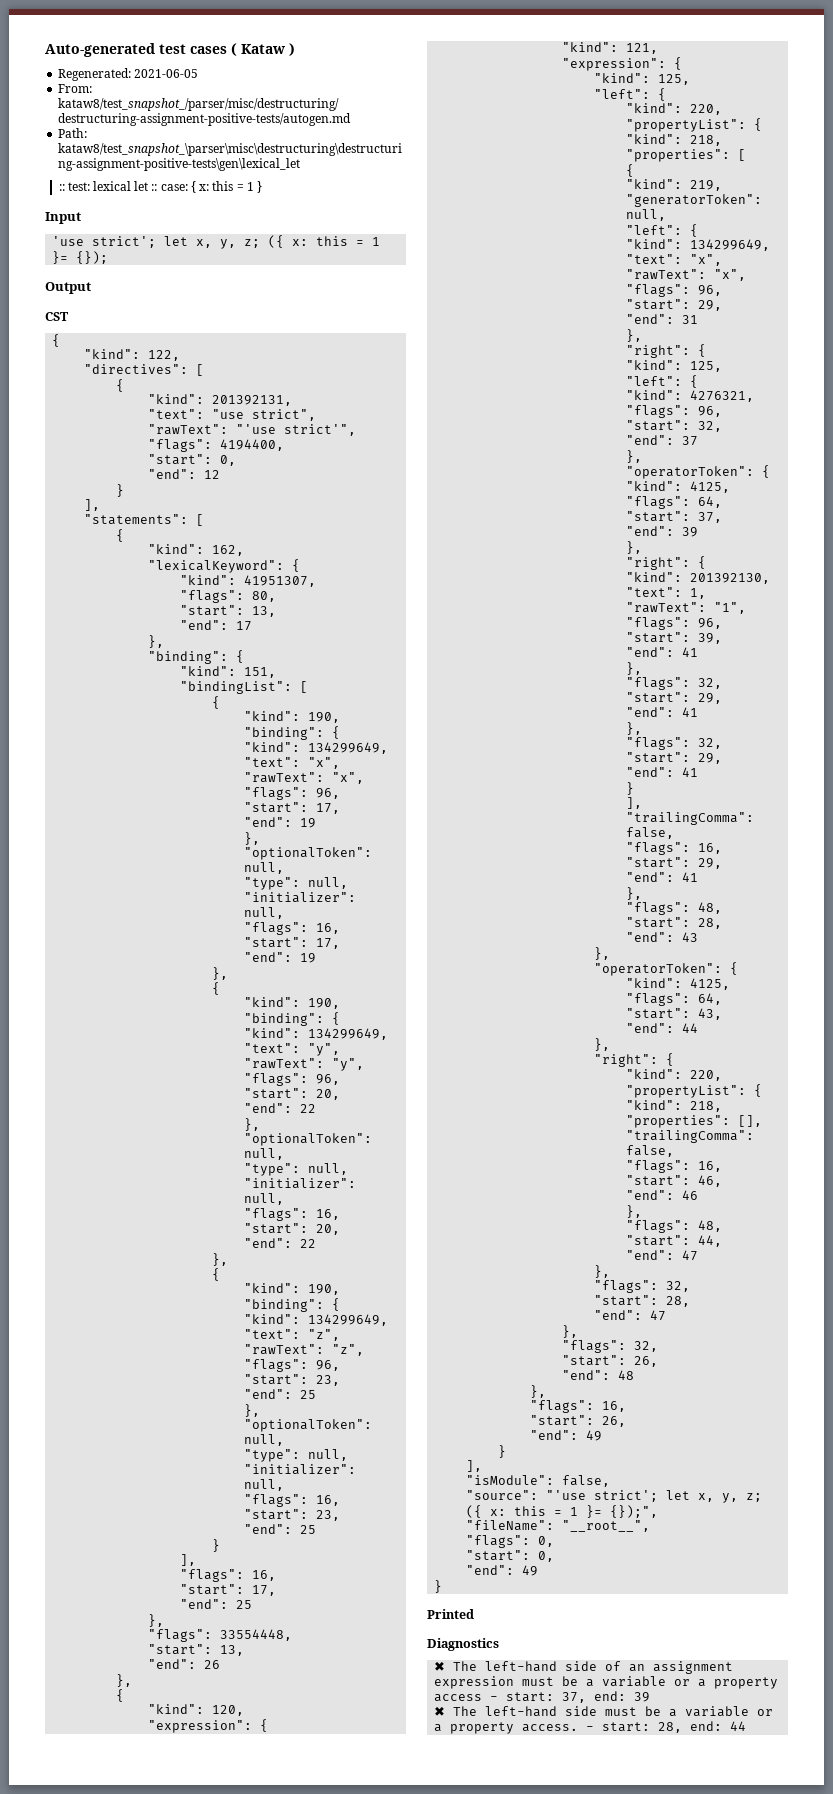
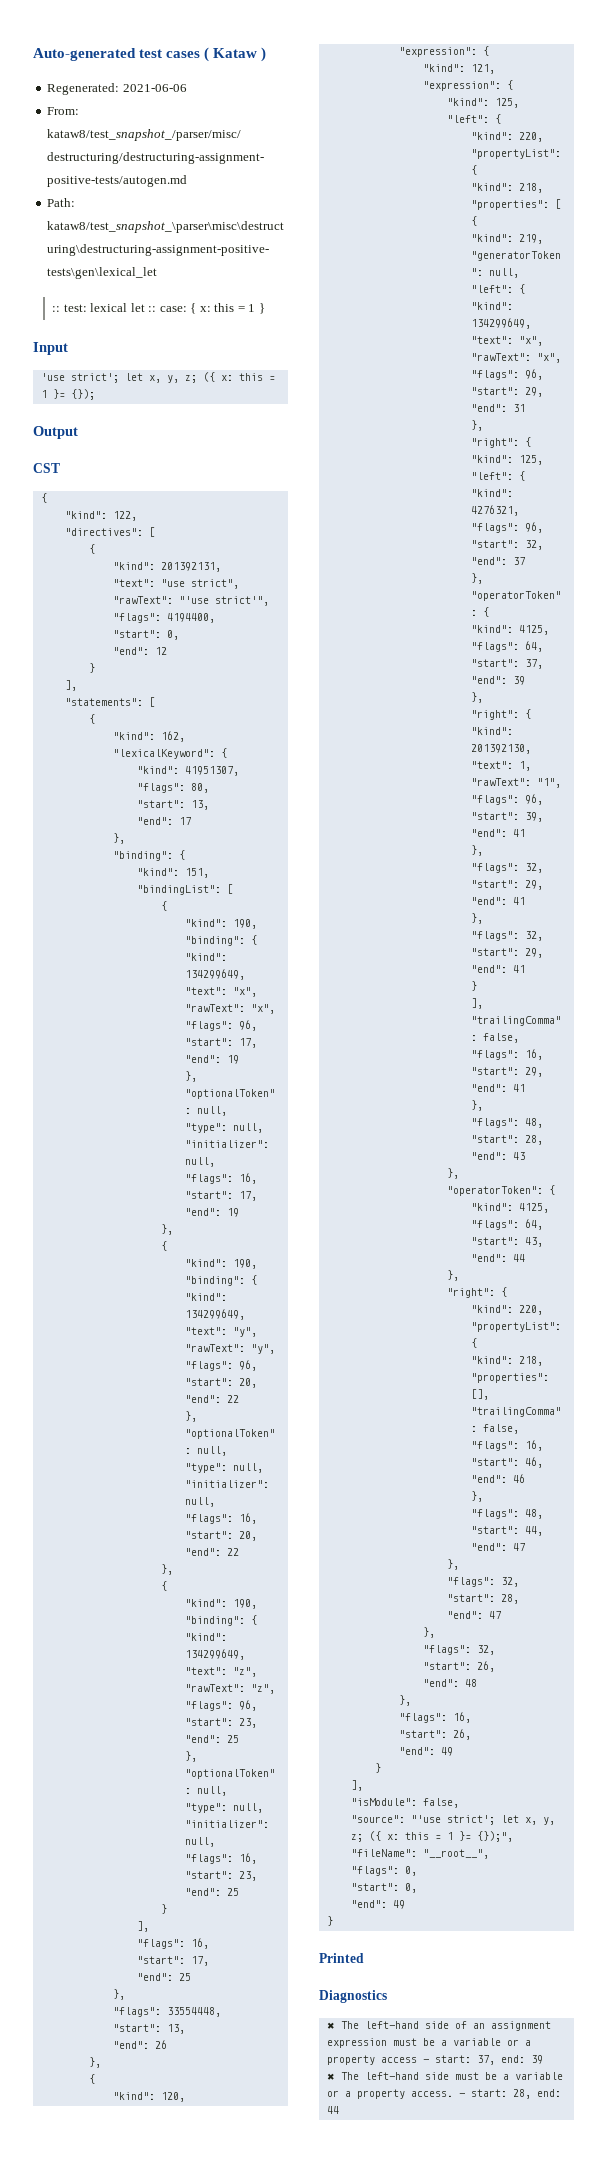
- Regenerated: 2021-06-05
+ Regenerated: 2021-06-06

